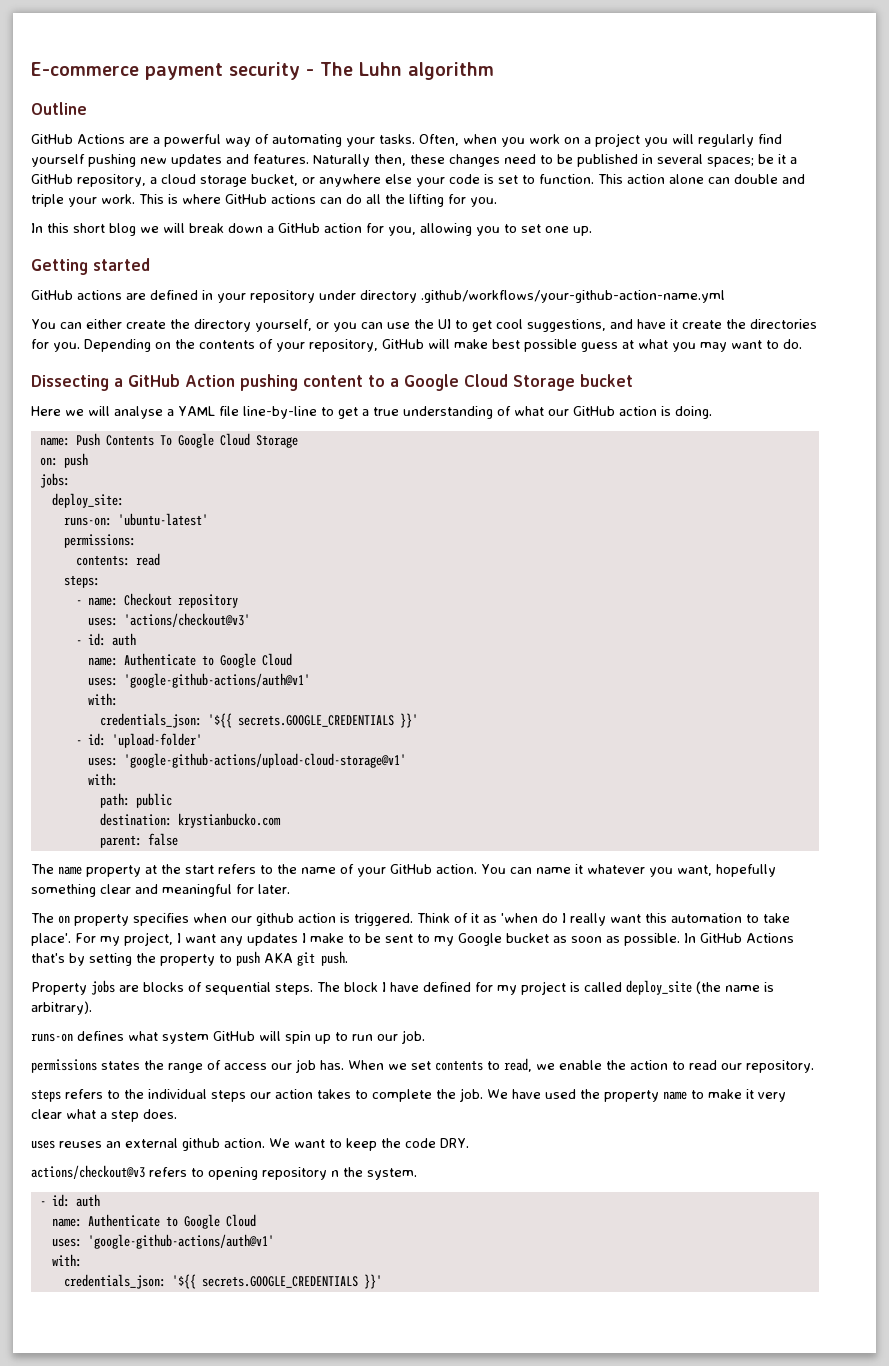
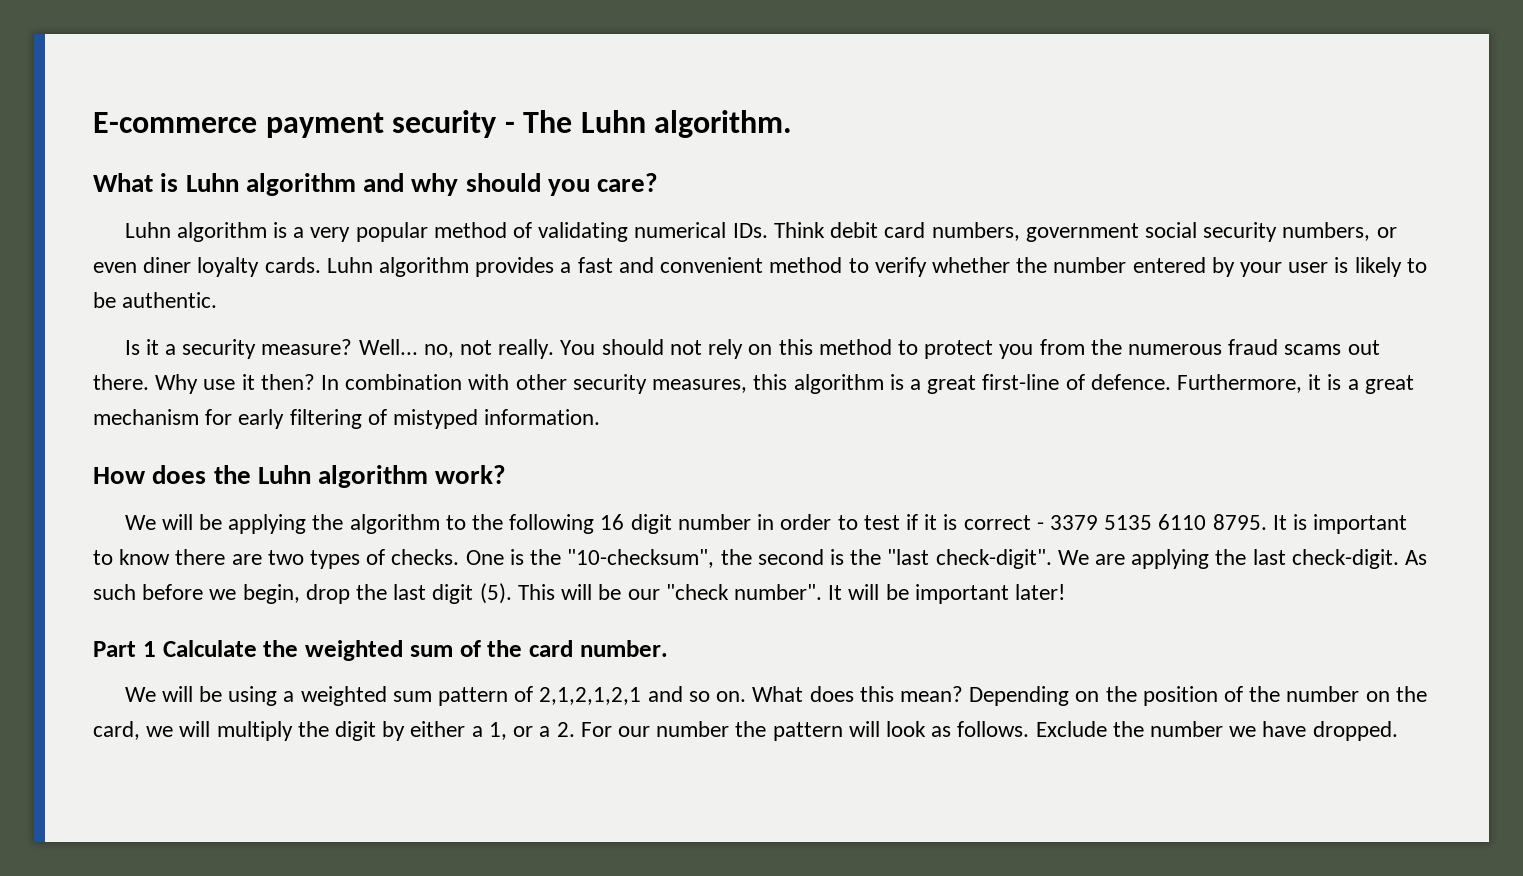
- E-commerce payment security - The Luhn algorithm
- Outline
- GitHub Actions are a powerful way of automating your tasks. Often, when you work on a project you will regularly find yourself pushing new updates and features. Naturally then, these changes need to be published in several spaces; be it a GitHub repository, a cloud storage bucket, or anywhere else your code is set to function. This action alone can double and triple your work. This is where GitHub actions can do all the lifting for you.
- In this short blog we will break down a GitHub action for you, allowing you to set one up.
- Getting started
- GitHub actions are defined in your repository under directory .github/workflows/your-github-action-name.yml
- You can either create the directory yourself, or you can use the UI to get cool suggestions, and have it create the directories for you. Depending on the contents of your repository, GitHub will make best possible guess at what you may want to do.
- Dissecting a GitHub Action pushing content to a Google Cloud Storage bucket
- Here we will analyse a YAML file line-by-line to get a true understanding of what our GitHub action is doing.
- name: Push Contents To Google Cloud Storage
- on: push
- jobs:
- deploy_site:
- runs-on: 'ubuntu-latest'
- permissions:
- contents: read
- steps:
- - name: Checkout repository
- uses: 'actions/checkout@v3'
- - id: auth
- name: Authenticate to Google Cloud
- uses: 'google-github-actions/auth@v1'
- with:
- credentials_json: '${{ secrets.GOOGLE_CREDENTIALS }}'
- - id: 'upload-folder'
- uses: 'google-github-actions/upload-cloud-storage@v1'
- with:
- path: public
- destination: krystianbucko.com
- parent: false
- The name property at the start refers to the name of your GitHub action. You can name it whatever you want, hopefully something clear and meaningful for later.
- The on property specifies when our github action is triggered. Think of it as 'when do I really want this automation to take place'. For my project, I want any updates I make to be sent to my Google bucket as soon as possible. In GitHub Actions that's by setting the property to push AKA git push.
- Property jobs are blocks of sequential steps. The block I have defined for my project is called deploy_site (the name is arbitrary).
- runs-on defines what system GitHub will spin up to run our job.
- permissions states the range of access our job has. When we set contents to read, we enable the action to read our repository.
- steps refers to the individual steps our action takes to complete the job. We have used the property name to make it very clear what a step does.
- uses reuses an external github action. We want to keep the code DRY.
- actions/checkout@v3 refers to opening repository n the system.
- - id: auth
- name: Authenticate to Google Cloud
- uses: 'google-github-actions/auth@v1'
- with:
- credentials_json: '${{ secrets.GOOGLE_CREDENTIALS }}'
+ E-commerce payment security - The Luhn algorithm.
+ What is Luhn algorithm and why should you care?
+ Luhn algorithm is a very popular method of validating numerical IDs. Think debit card numbers, government social security numbers, or even diner loyalty cards. Luhn algorithm provides a fast and convenient method to verify whether the number entered by your user is likely to be authentic.
+ Is it a security measure? Well... no, not really. You should not rely on this method to protect you from the numerous fraud scams out there. Why use it then? In combination with other security measures, this algorithm is a great first-line of defence. Furthermore, it is a great mechanism for early filtering of mistyped information.
+ How does the Luhn algorithm work?
+ We will be applying the algorithm to the following 16 digit number in order to test if it is correct - 3379 5135 6110 8795. It is important to know there are two types of checks. One is the "10-checksum", the second is the "last check-digit". We are applying the last check-digit. As such before we begin, drop the last digit (5). This will be our "check number". It will be important later!
+ Part 1 Calculate the weighted sum of the card number.
+ We will be using a weighted sum pattern of 2,1,2,1,2,1 and so on. What does this mean? Depending on the position of the number on the card, we will multiply the digit by either a 1, or a 2. For our number the pattern will look as follows. Exclude the number we have dropped.

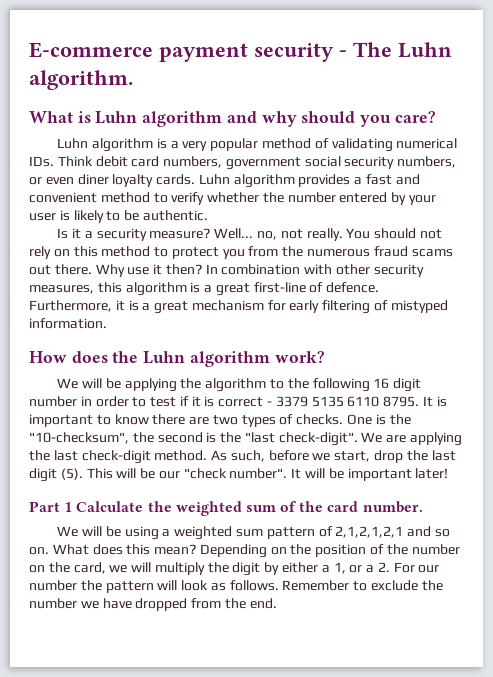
- We are applying the last check-digit. As such before we begin, drop the last digit (5).
+ We are applying the last check-digit method. As such, before we start, drop the last digit (5).
- Exclude the number we have dropped.
+ Remember to exclude the number we have dropped from the end.

